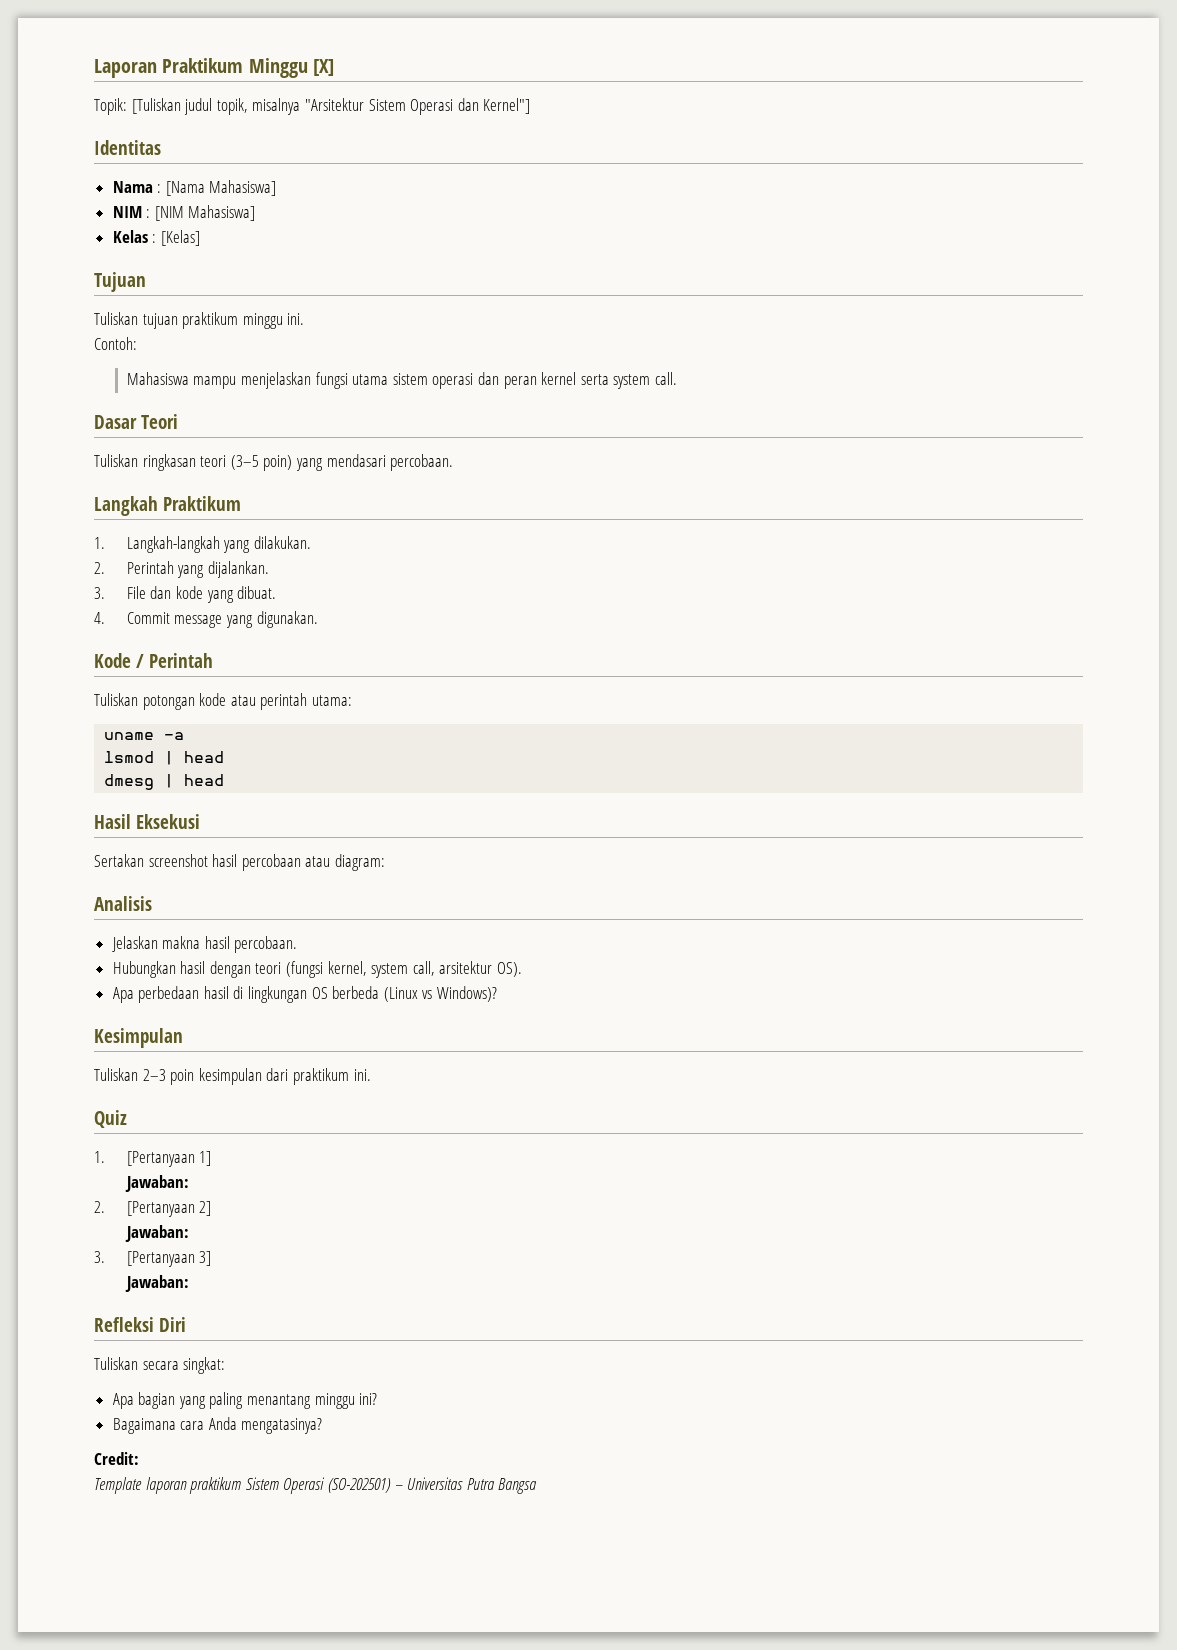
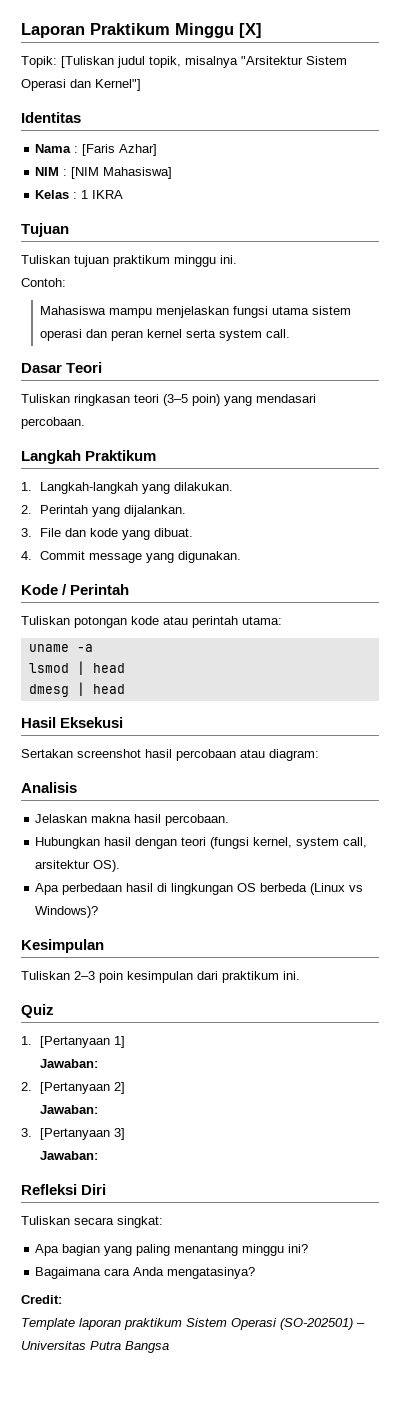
- Nama : [Nama Mahasiswa]
+ Nama : [Faris Azhar]
- Kelas : [Kelas]
+ Kelas : 1 IKRA

